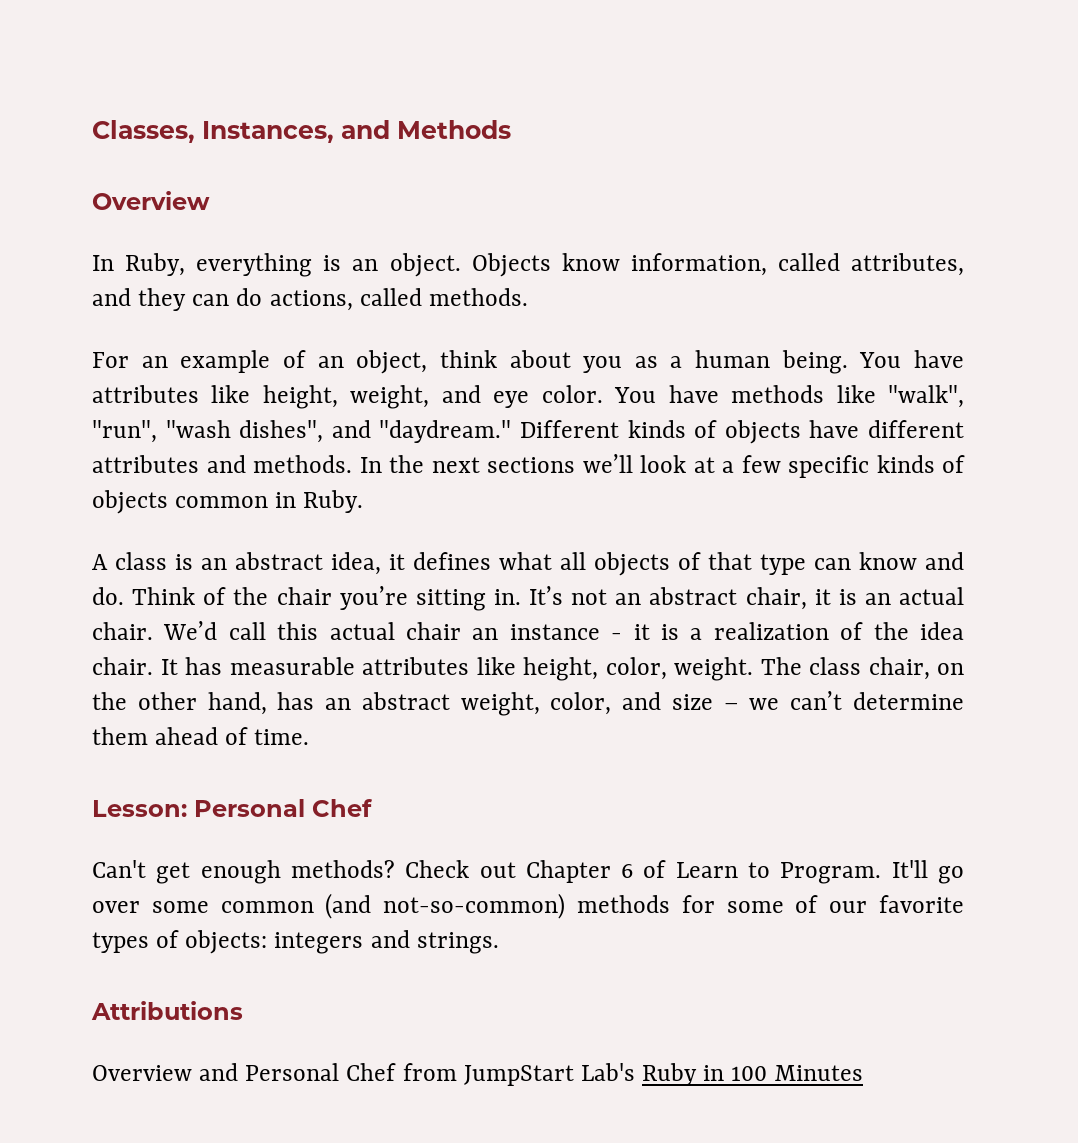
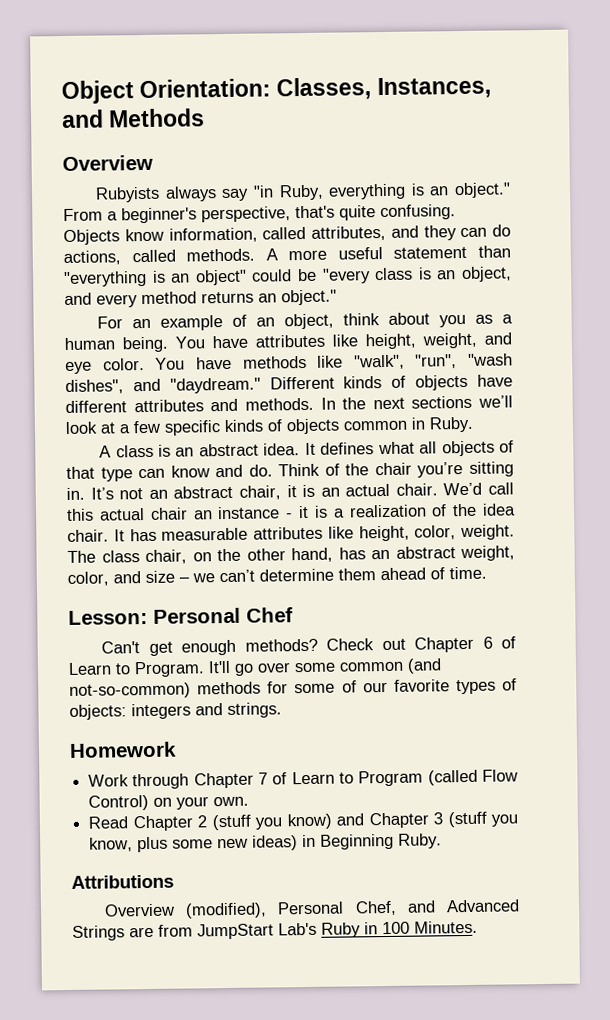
- Classes, Instances, and Methods
+ Object Orientation: Classes, Instances, and Methods
- In Ruby, everything is an object.
+ Rubyists always say "in Ruby, everything is an object." From a beginner's perspective, that's quite confusing.
+ A more useful statement than "everything is an object" could be "every class is an object, and every method returns an object."
- A class is an abstract idea, it defines what all objects of that type can know and do.
+ A class is an abstract idea. It defines what all objects of that type can know and do.
+ Homework
+ Work through Chapter 7 of Learn to Program (called Flow Control) on your own.
+ Read Chapter 2 (stuff you know) and Chapter 3 (stuff you know, plus some new ideas) in Beginning Ruby.
  Attributions
- Overview and Personal Chef from JumpStart Lab's Ruby in 100 Minutes
+ Overview (modified), Personal Chef, and Advanced Strings are from JumpStart Lab's Ruby in 100 Minutes.

